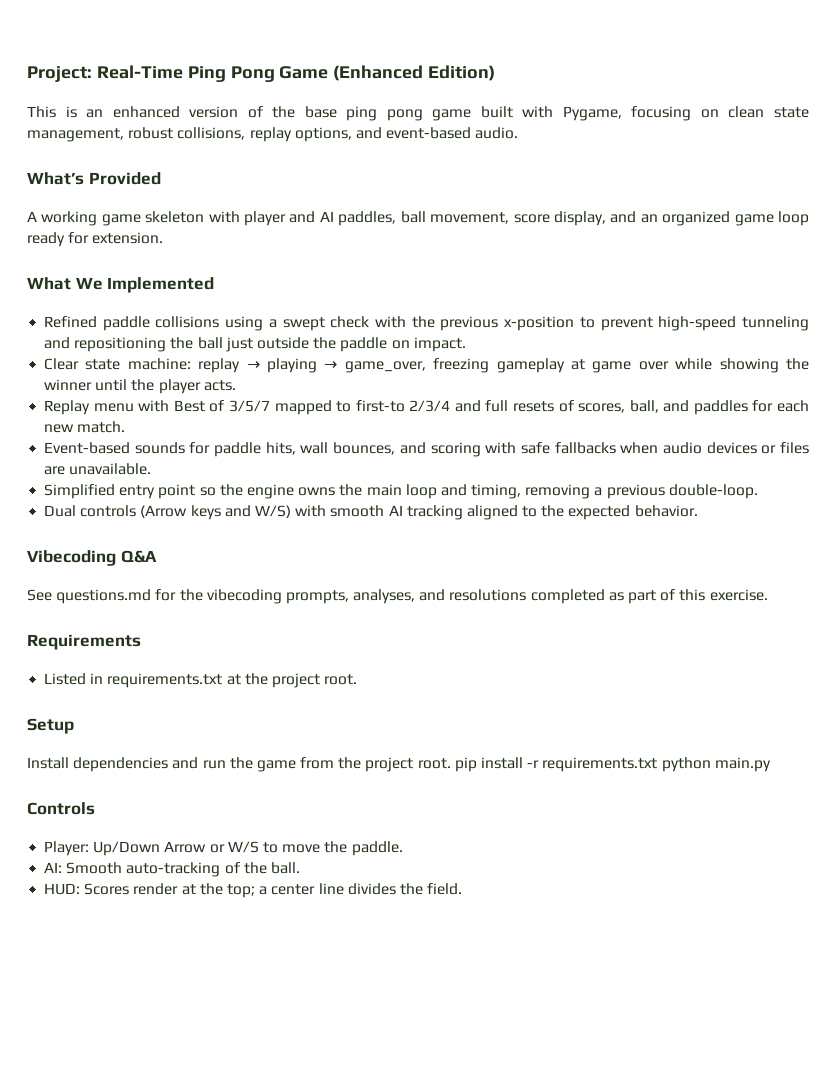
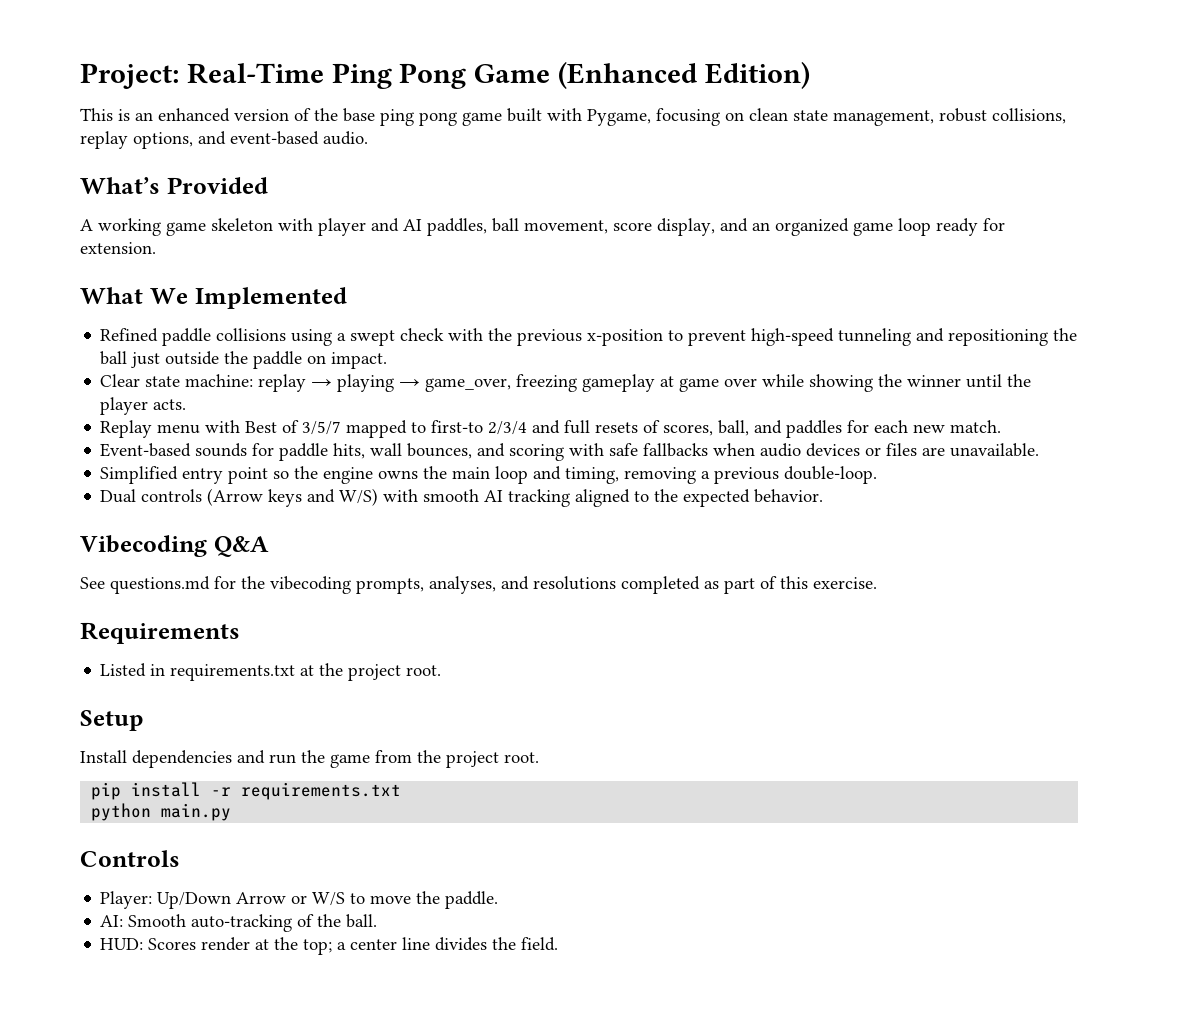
- Install dependencies and run the game from the project root. pip install -r requirements.txt python main.py
+ Install dependencies and run the game from the project root.
+ pip install -r requirements.txt
+ python main.py

